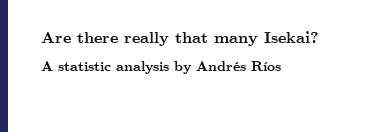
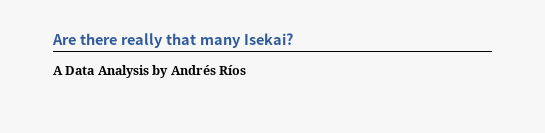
- A statistic analysis by Andrés Ríos
+ A Data Analysis by Andrés Ríos

